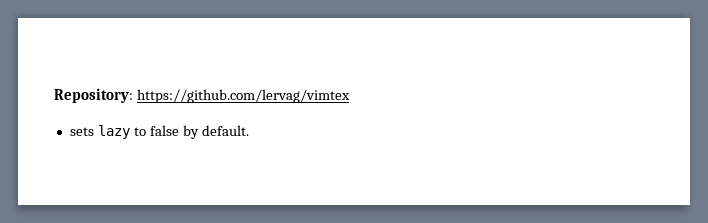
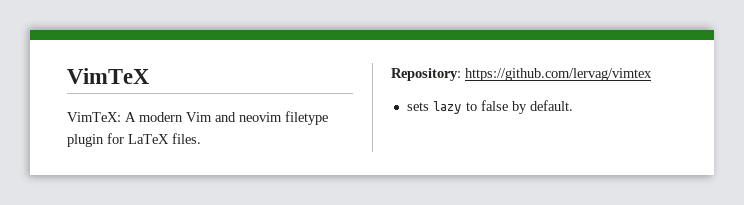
+ VimTeX
+ VimTeX: A modern Vim and neovim filetype plugin for LaTeX files.

